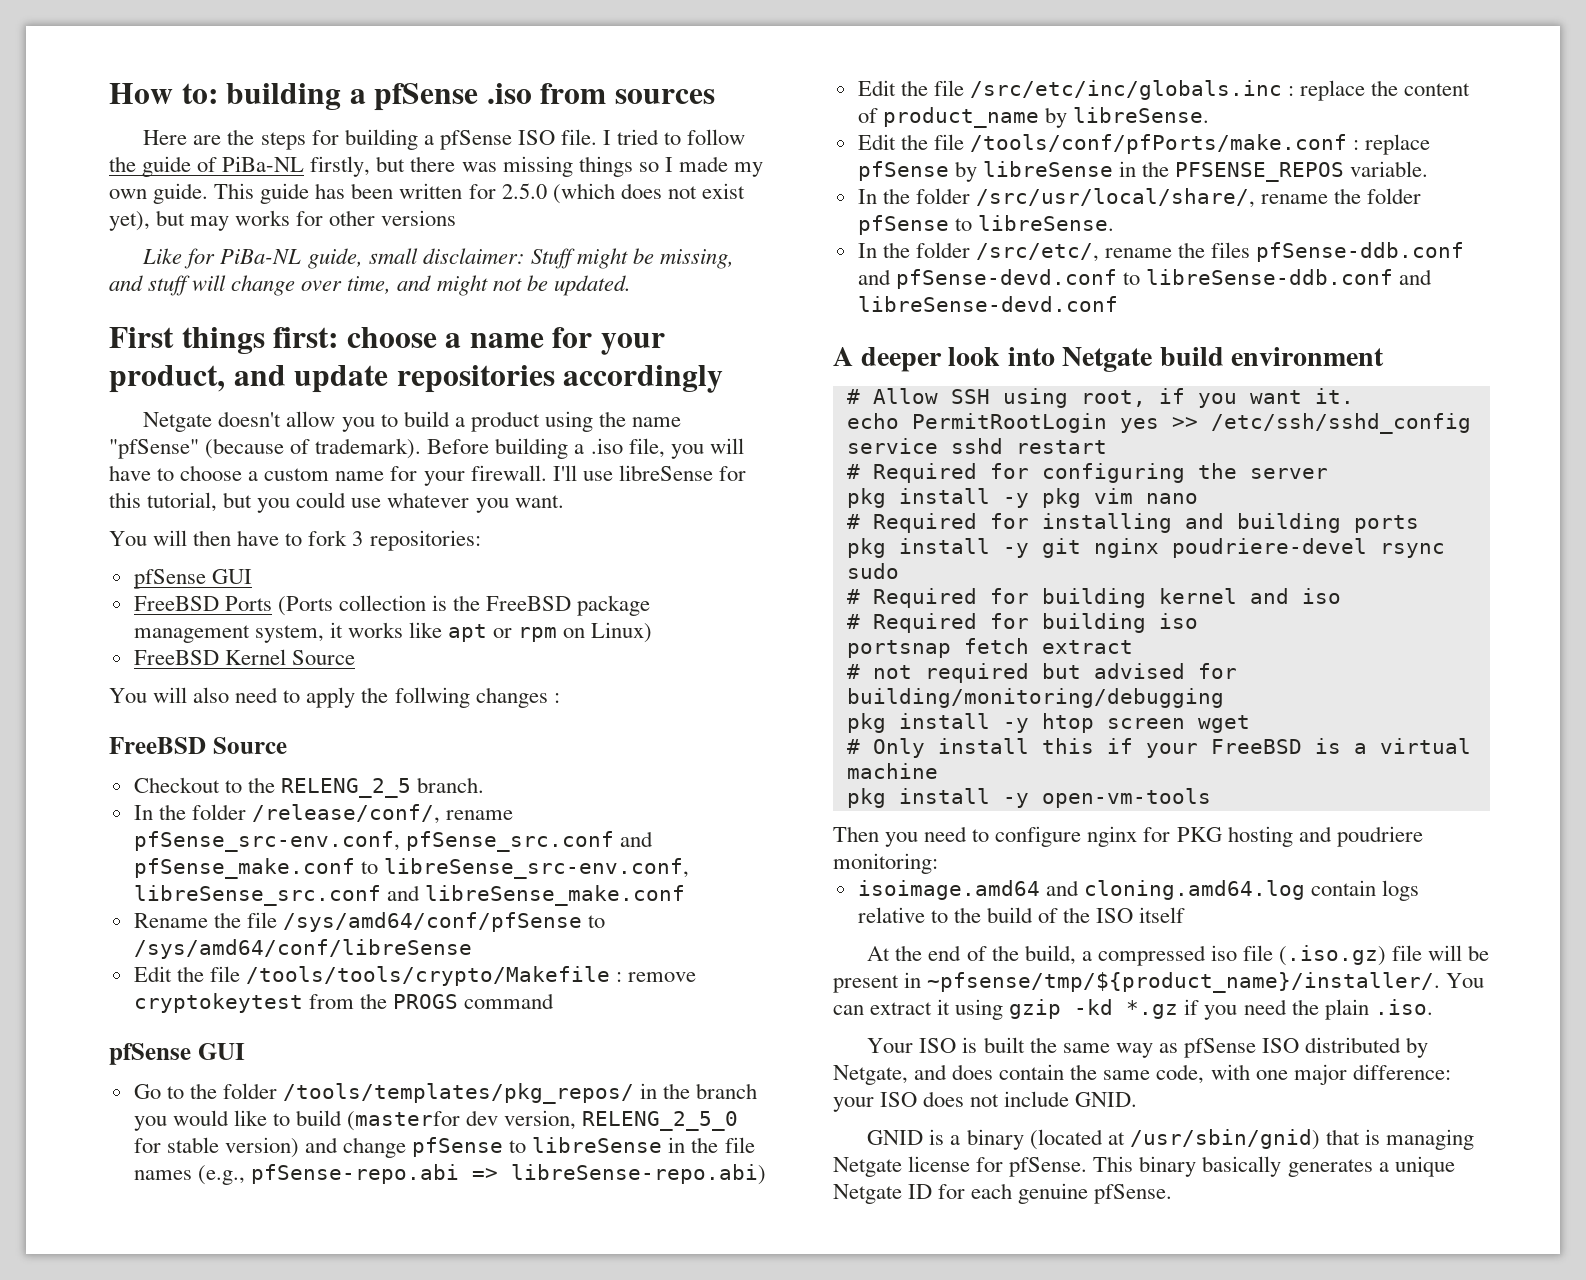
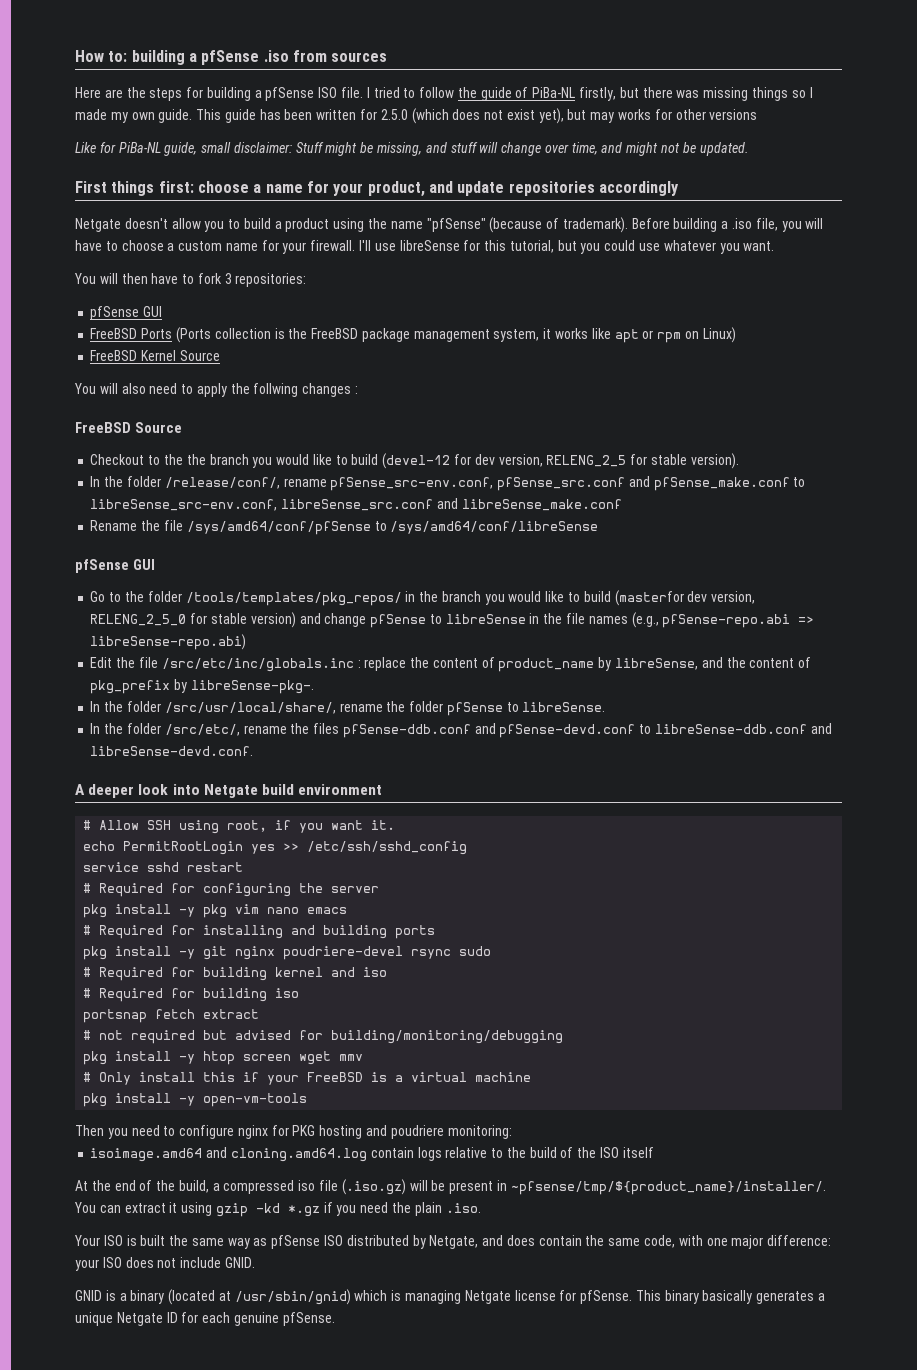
- Checkout to the RELENG_2_5 branch.
+ Checkout to the the branch you would like to build (devel-12 for dev version, RELENG_2_5 for stable version).
- Edit the file /tools/tools/crypto/Makefile : remove cryptokeytest from the PROGS command
- Edit the file /src/etc/inc/globals.inc : replace the content of product_name by libreSense.
- Edit the file /tools/conf/pfPorts/make.conf : replace pfSense by libreSense in the PFSENSE_REPOS variable.
+ Edit the file /src/etc/inc/globals.inc : replace the content of product_name by libreSense, and the content of pkg_prefix by libreSense-pkg-.
- In the folder /src/etc/, rename the files pfSense-ddb.conf and pfSense-devd.conf to libreSense-ddb.conf and libreSense-devd.conf
+ In the folder /src/etc/, rename the files pfSense-ddb.conf and pfSense-devd.conf to libreSense-ddb.conf and libreSense-devd.conf.
- pkg install -y pkg vim nano
+ pkg install -y pkg vim nano emacs
- pkg install -y htop screen wget
+ pkg install -y htop screen wget mmv
- At the end of the build, a compressed iso file (.iso.gz) file will be present in ~pfsense/tmp/${product_name}/installer/.
+ At the end of the build, a compressed iso file (.iso.gz) will be present in ~pfsense/tmp/${product_name}/installer/.
- GNID is a binary (located at /usr/sbin/gnid) that is managing Netgate license for pfSense.
+ GNID is a binary (located at /usr/sbin/gnid) which is managing Netgate license for pfSense.

